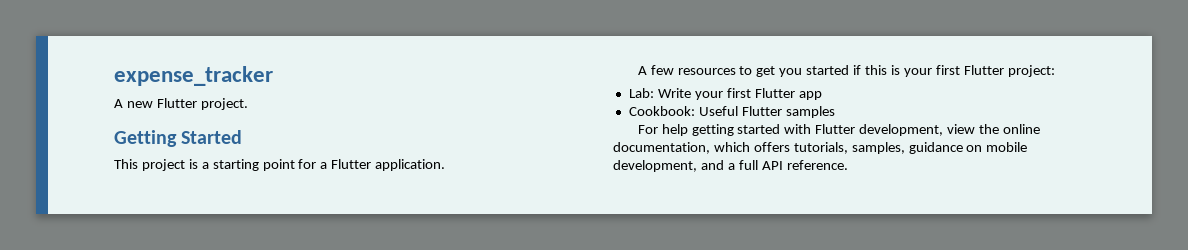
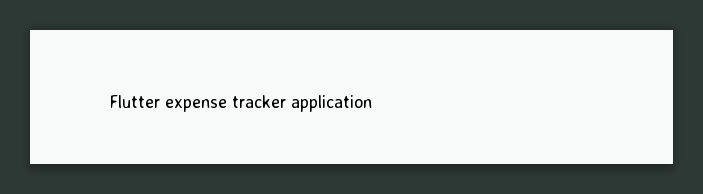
- expense_tracker
- A new Flutter project.
- Getting Started
- This project is a starting point for a Flutter application.
- A few resources to get you started if this is your first Flutter project:
- Lab: Write your first Flutter app
- Cookbook: Useful Flutter samples
- For help getting started with Flutter development, view the online documentation, which offers tutorials, samples, guidance on mobile development, and a full API reference.
+ Flutter expense tracker application

